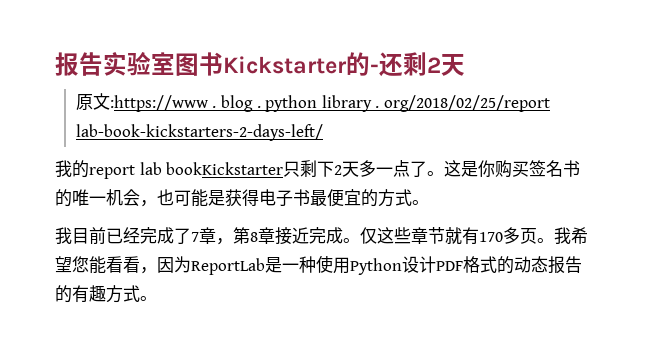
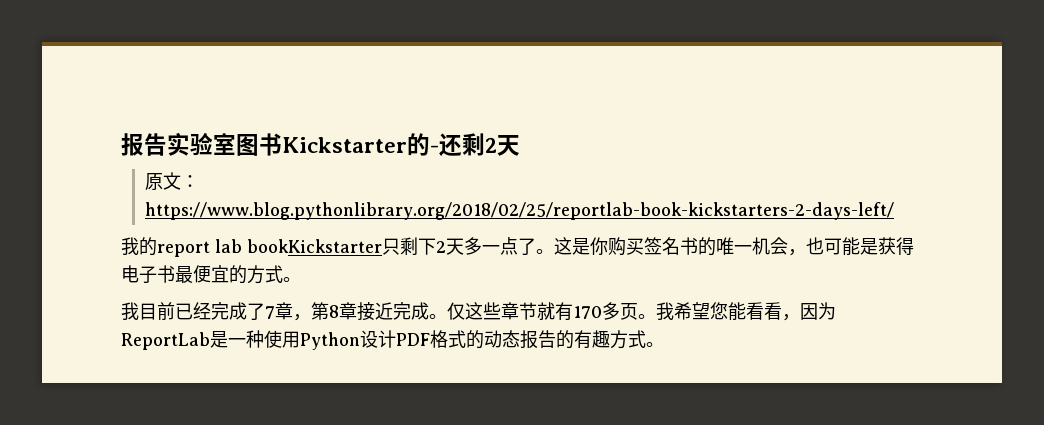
- 原文:https://www . blog . python library . org/2018/02/25/report lab-book-kickstarters-2-days-left/
+ 原文：https://www.blog.pythonlibrary.org/2018/02/25/reportlab-book-kickstarters-2-days-left/

